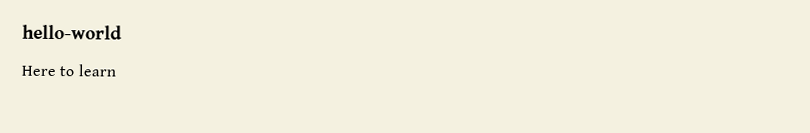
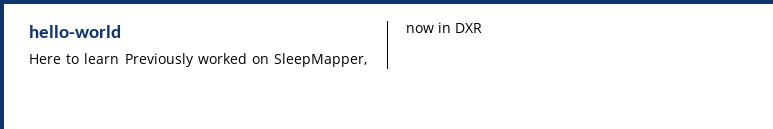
- Here to learn
+ Here to learn Previously worked on SleepMapper, now in DXR

